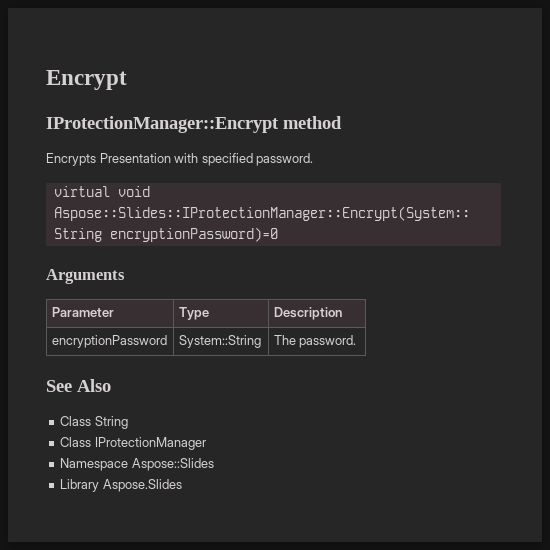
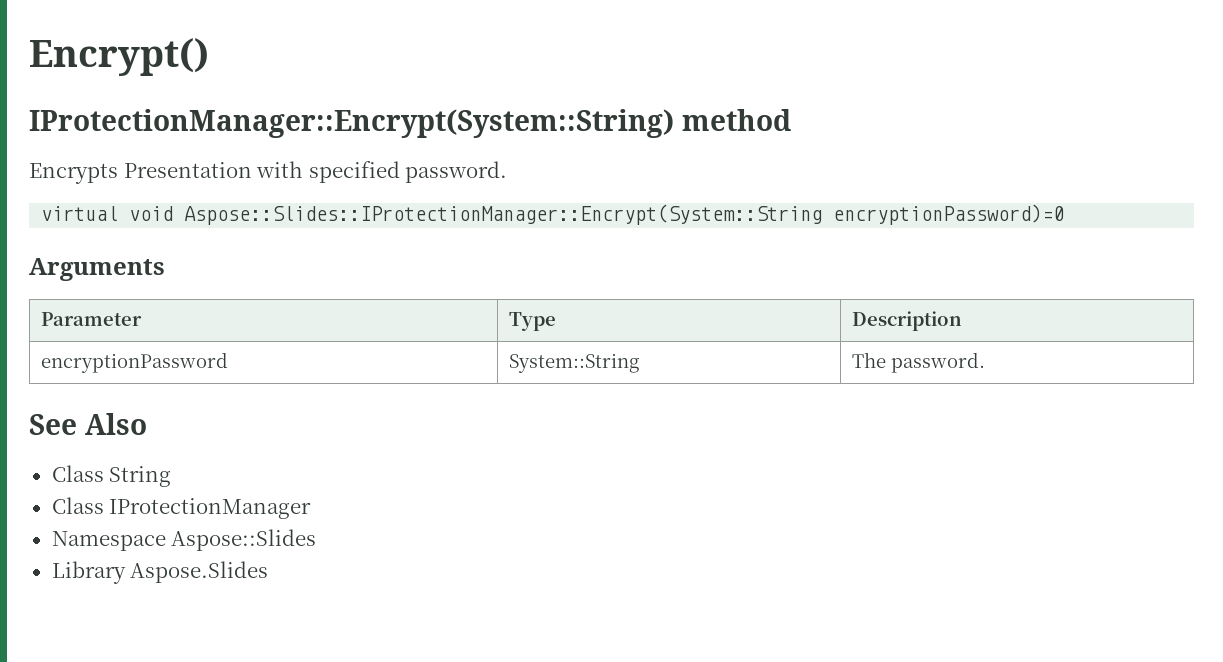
- Encrypt
- IProtectionManager::Encrypt method
+ Encrypt()
+ IProtectionManager::Encrypt(System::String) method

